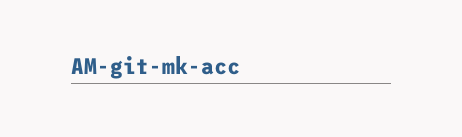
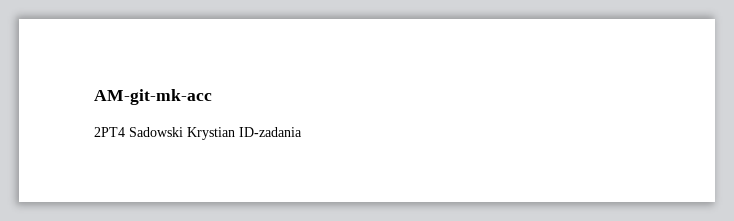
+ 2PT4 Sadowski Krystian ID-zadania

